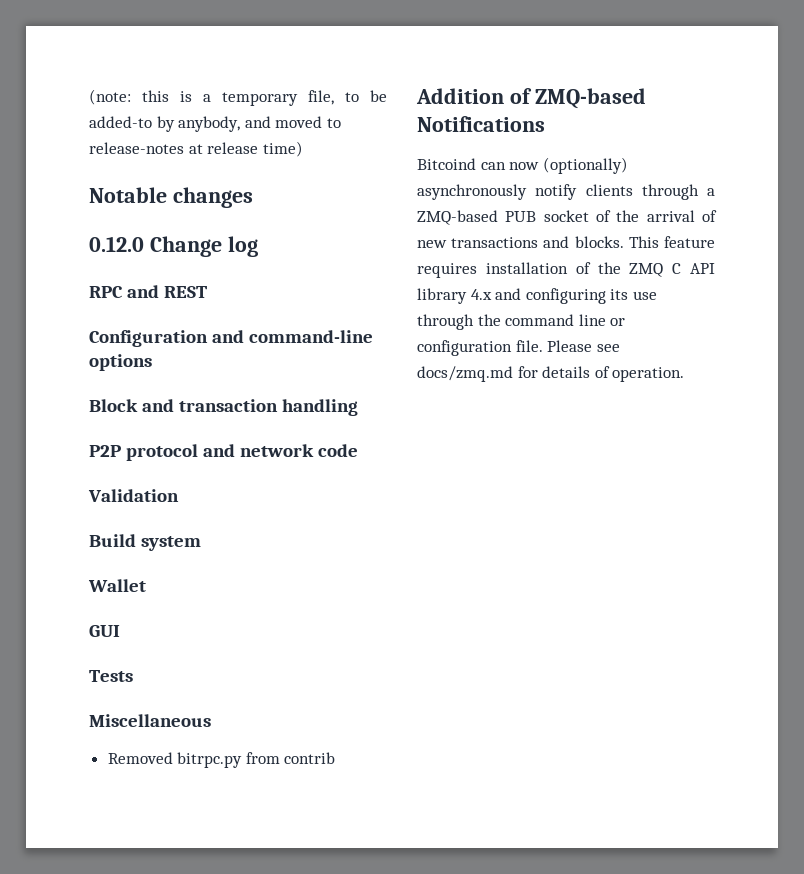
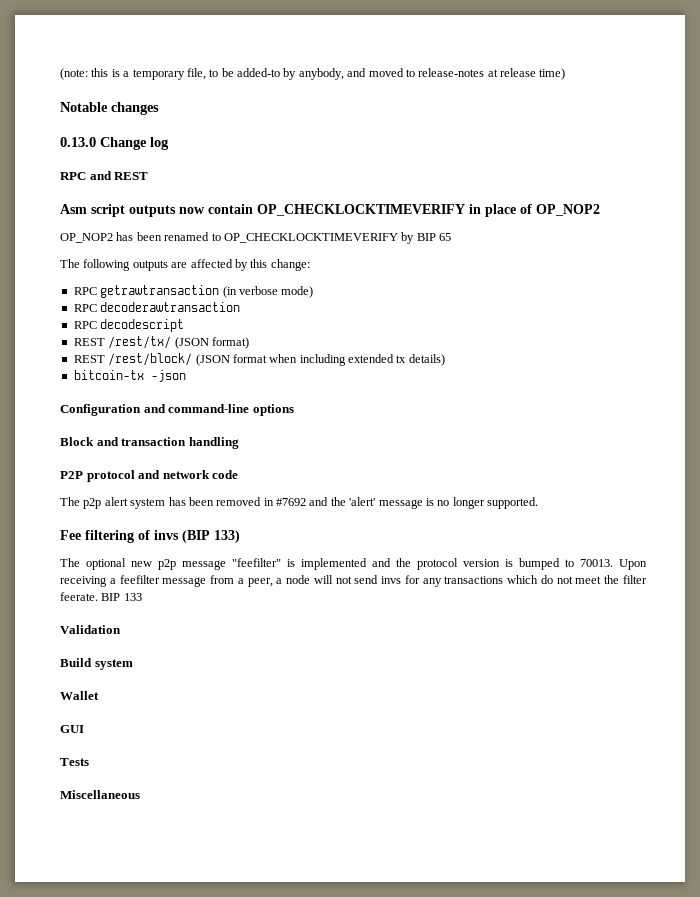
- 0.12.0 Change log
+ 0.13.0 Change log
+ Asm script outputs now contain OP_CHECKLOCKTIMEVERIFY in place of OP_NOP2
+ OP_NOP2 has been renamed to OP_CHECKLOCKTIMEVERIFY by BIP 65
+ The following outputs are affected by this change:
+ RPC getrawtransaction (in verbose mode)
+ RPC decoderawtransaction
+ RPC decodescript
+ REST /rest/tx/ (JSON format)
+ REST /rest/block/ (JSON format when including extended tx details)
+ bitcoin-tx -json
+ The p2p alert system has been removed in #7692 and the 'alert' message is no longer supported.
+ Fee filtering of invs (BIP 133)
+ The optional new p2p message "feefilter" is implemented and the protocol version is bumped to 70013. Upon receiving a feefilter message from a peer, a node will not send invs for any transactions which do not meet the filter feerate. BIP 133
- Removed bitrpc.py from contrib
- Addition of ZMQ-based Notifications
- Bitcoind can now (optionally) asynchronously notify clients through a ZMQ-based PUB socket of the arrival of new transactions and blocks. This feature requires installation of the ZMQ C API library 4.x and configuring its use through the command line or configuration file. Please see docs/zmq.md for details of operation.

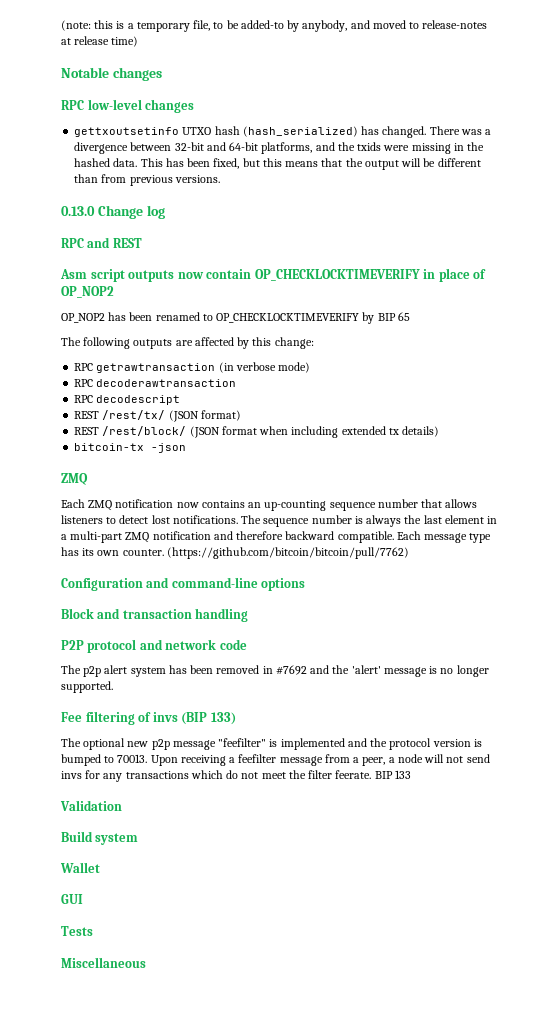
+ RPC low-level changes
+ gettxoutsetinfo UTXO hash (hash_serialized) has changed. There was a divergence between 32-bit and 64-bit platforms, and the txids were missing in the hashed data. This has been fixed, but this means that the output will be different than from previous versions.
  bitcoin-tx -json
+ ZMQ
+ Each ZMQ notification now contains an up-counting sequence number that allows listeners to detect lost notifications. The sequence number is always the last element in a multi-part ZMQ notification and therefore backward compatible. Each message type has its own counter. (https://github.com/bitcoin/bitcoin/pull/7762)

